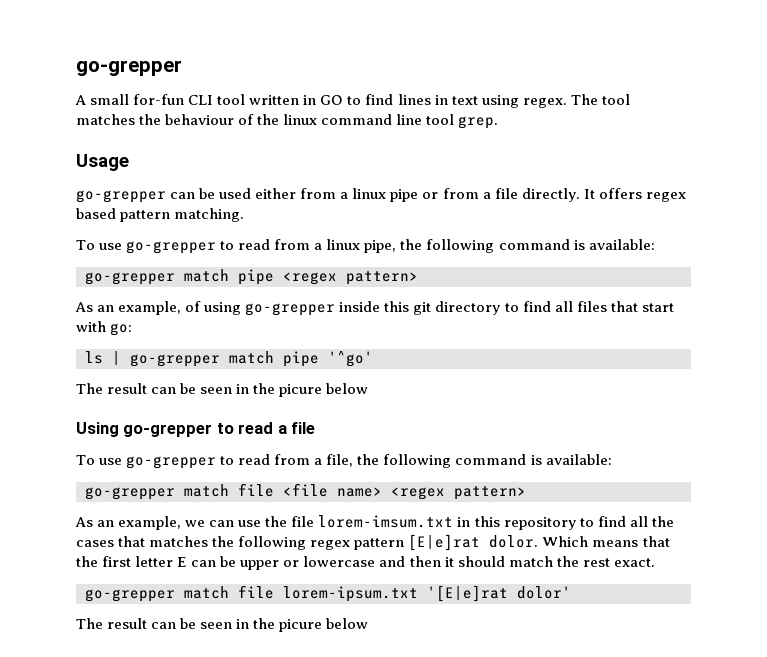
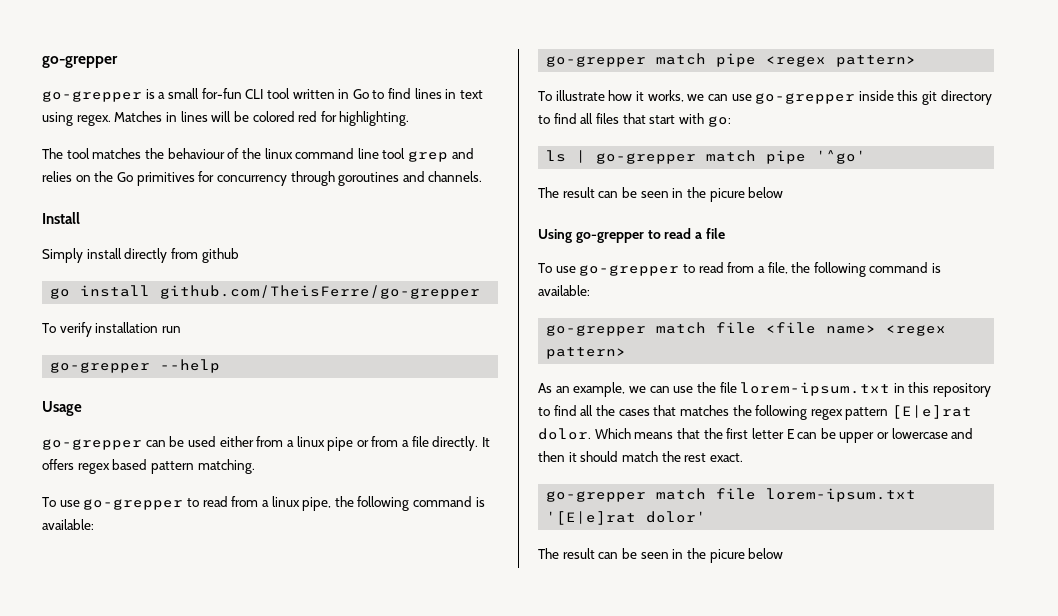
- A small for-fun CLI tool written in GO to find lines in text using regex. The tool matches the behaviour of the linux command line tool grep.
+ go-grepper is a small for-fun CLI tool written in Go to find lines in text using regex. Matches in lines will be colored red for highlighting.
+ The tool matches the behaviour of the linux command line tool grep and relies on the Go primitives for concurrency through goroutines and channels.
+ Install
+ Simply install directly from github
+ go install github.com/TheisFerre/go-grepper
+ To verify installation run
+ go-grepper --help
- As an example, of using go-grepper inside this git directory to find all files that start with go:
+ To illustrate how it works, we can use go-grepper inside this git directory to find all files that start with go:
- As an example, we can use the file lorem-imsum.txt in this repository to find all the cases that matches the following regex pattern [E|e]rat dolor.
+ As an example, we can use the file lorem-ipsum.txt in this repository to find all the cases that matches the following regex pattern [E|e]rat dolor.

